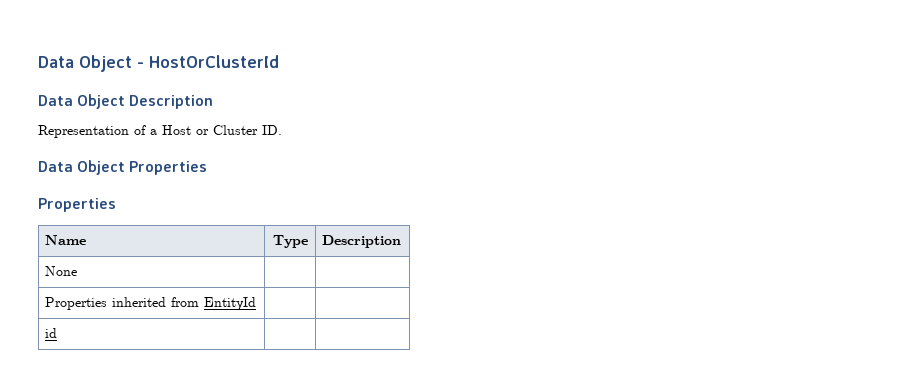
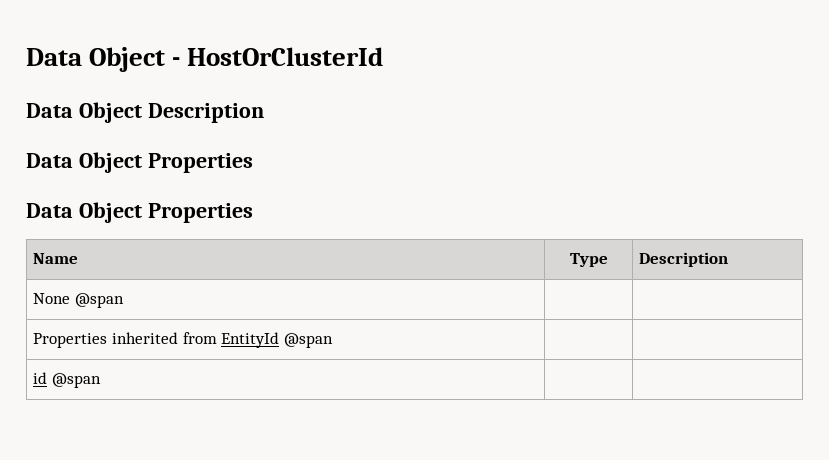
  Data Object Description
- Representation of a Host or Cluster ID.
  Data Object Properties
- Properties
+ Data Object Properties
- None | |
+ None @span | |
- Properties inherited from EntityId | |
+ Properties inherited from EntityId @span | |
- id | |
+ id @span | |

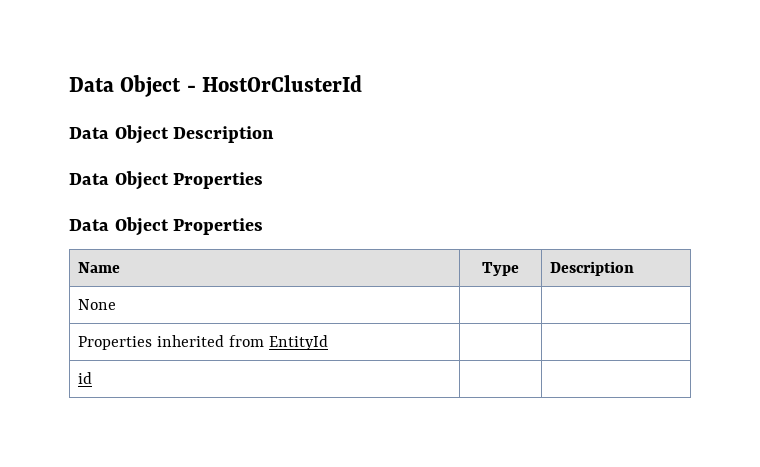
- None @span | |
+ None | |
- Properties inherited from EntityId @span | |
+ Properties inherited from EntityId | |
- id @span | |
+ id | |

